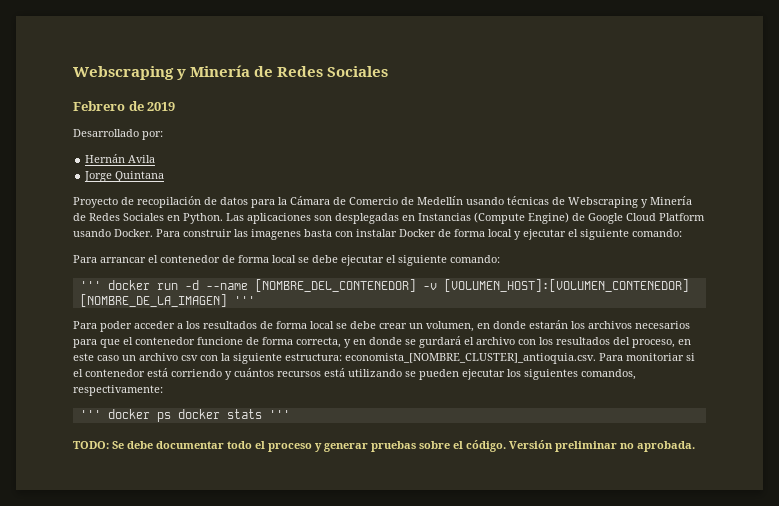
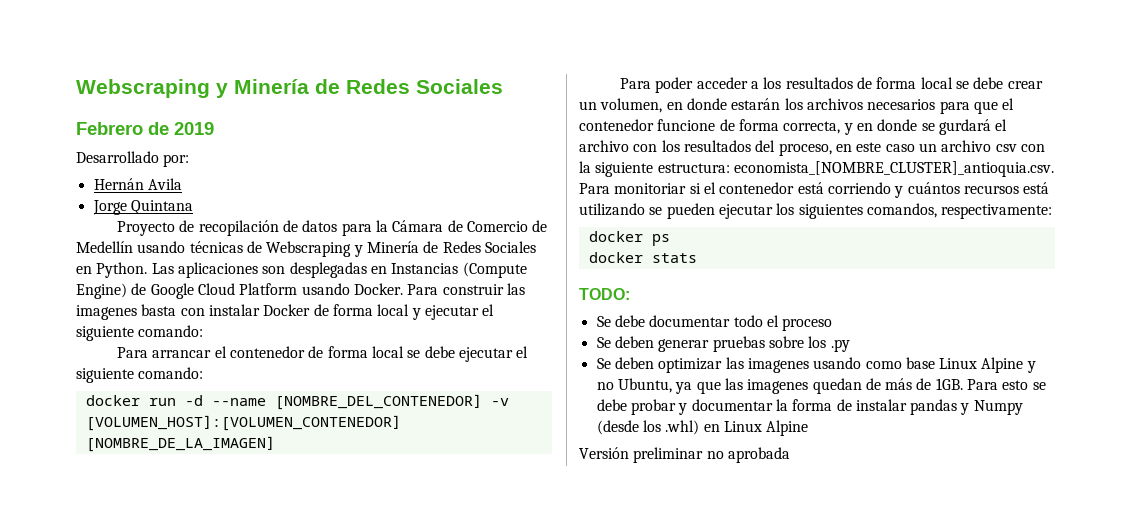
- ''' docker run -d --name [NOMBRE_DEL_CONTENEDOR] -v [VOLUMEN_HOST]:[VOLUMEN_CONTENEDOR] [NOMBRE_DE_LA_IMAGEN] '''
+ docker run -d --name [NOMBRE_DEL_CONTENEDOR] -v [VOLUMEN_HOST]:[VOLUMEN_CONTENEDOR] [NOMBRE_DE_LA_IMAGEN]
- ''' docker ps docker stats '''
+ docker ps
+ docker stats
- TODO: Se debe documentar todo el proceso y generar pruebas sobre el código. Versión preliminar no aprobada.
+ TODO:
+ Se debe documentar todo el proceso
+ Se deben generar pruebas sobre los .py
+ Se deben optimizar las imagenes usando como base Linux Alpine y no Ubuntu, ya que las imagenes quedan de más de 1GB. Para esto se debe probar y documentar la forma de instalar pandas y Numpy (desde los .whl) en Linux Alpine
+ Versión preliminar no aprobada

